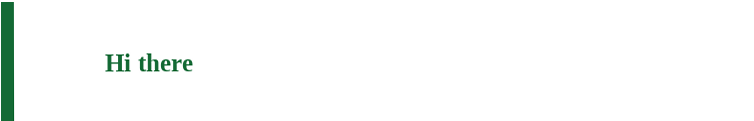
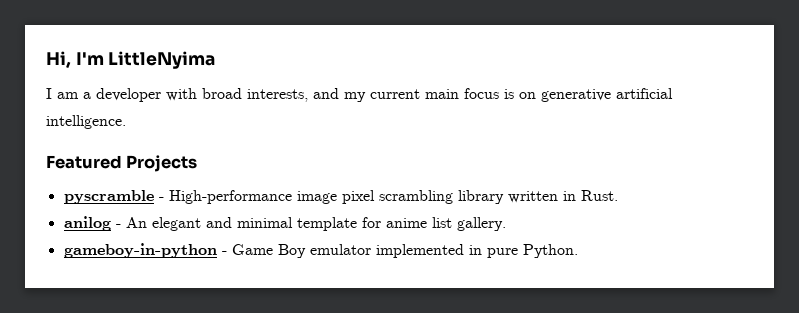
- Hi there
+ Hi, I'm LittleNyima
+ I am a developer with broad interests, and my current main focus is on generative artificial intelligence.
+ Featured Projects
+ pyscramble - High-performance image pixel scrambling library written in Rust.
+ anilog - An elegant and minimal template for anime list gallery.
+ gameboy-in-python - Game Boy emulator implemented in pure Python.

